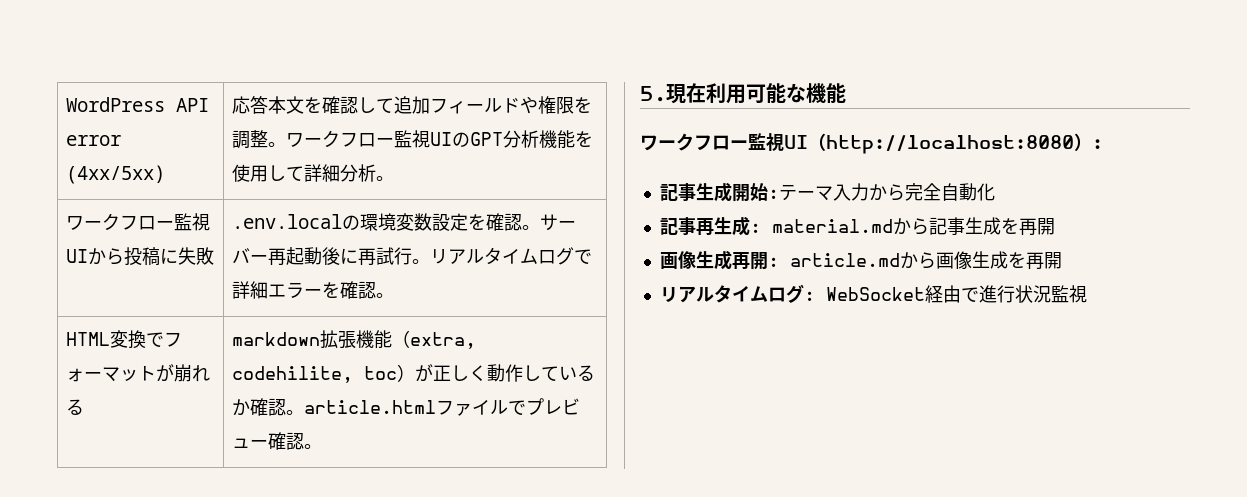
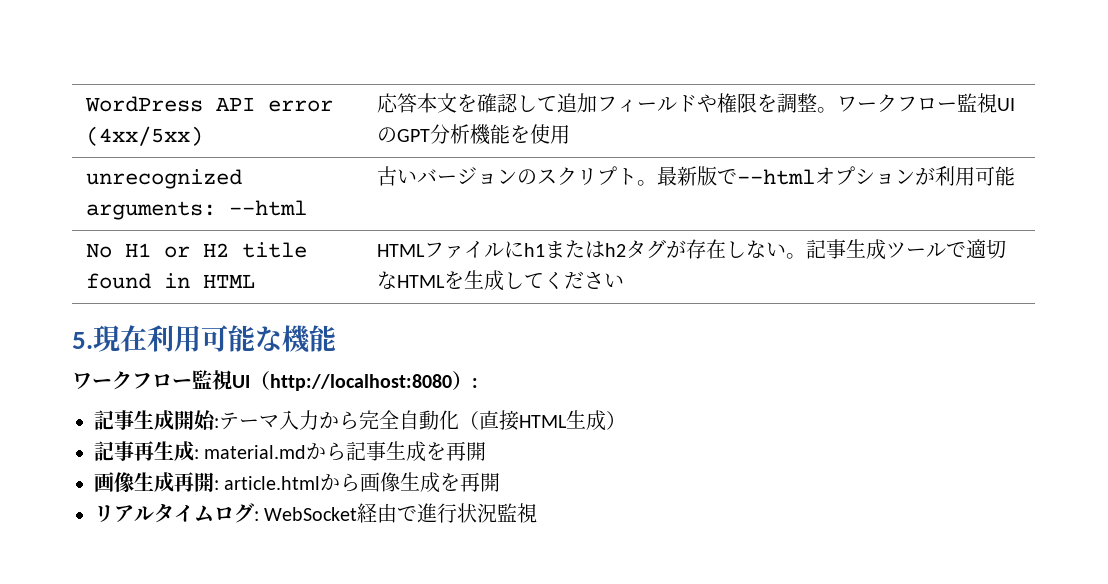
- WordPress API error (4xx/5xx) | 応答本文を確認して追加フィールドや権限を調整。ワークフロー監視UIのGPT分析機能を使用して詳細分析。
- ワークフロー監視UIから投稿に失敗 | .env.localの環境変数設定を確認。サーバー再起動後に再試行。リアルタイムログで詳細エラーを確認。
- HTML変換でフォーマットが崩れる | markdown拡張機能（extra, codehilite, toc）が正しく動作しているか確認。article.htmlファイルでプレビュー確認。
+ WordPress API error (4xx/5xx) | 応答本文を確認して追加フィールドや権限を調整。ワークフロー監視UIのGPT分析機能を使用
+ unrecognized arguments: --html | 古いバージョンのスクリプト。最新版で--htmlオプションが利用可能
+ No H1 or H2 title found in HTML | HTMLファイルにh1またはh2タグが存在しない。記事生成ツールで適切なHTMLを生成してください
- 記事生成開始:テーマ入力から完全自動化
+ 記事生成開始:テーマ入力から完全自動化（直接HTML生成）
- 画像生成再開: article.mdから画像生成を再開
+ 画像生成再開: article.htmlから画像生成を再開

